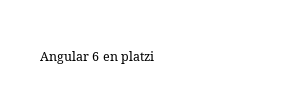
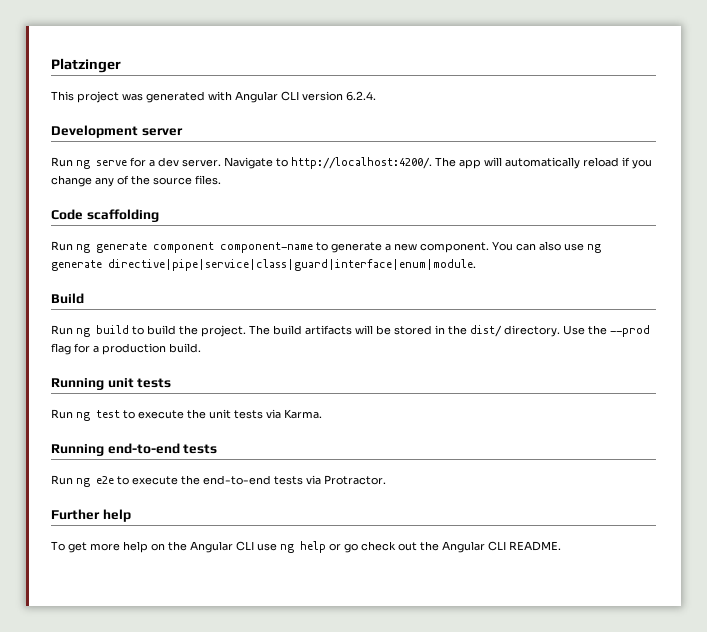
- Angular 6 en platzi
+ Platzinger
+ This project was generated with Angular CLI version 6.2.4.
+ Development server
+ Run ng serve for a dev server. Navigate to http://localhost:4200/. The app will automatically reload if you change any of the source files.
+ Code scaffolding
+ Run ng generate component component-name to generate a new component. You can also use ng generate directive|pipe|service|class|guard|interface|enum|module.
+ Build
+ Run ng build to build the project. The build artifacts will be stored in the dist/ directory. Use the --prod flag for a production build.
+ Running unit tests
+ Run ng test to execute the unit tests via Karma.
+ Running end-to-end tests
+ Run ng e2e to execute the end-to-end tests via Protractor.
+ Further help
+ To get more help on the Angular CLI use ng help or go check out the Angular CLI README.

